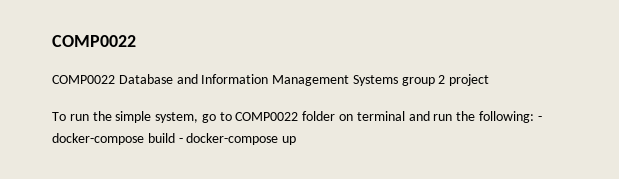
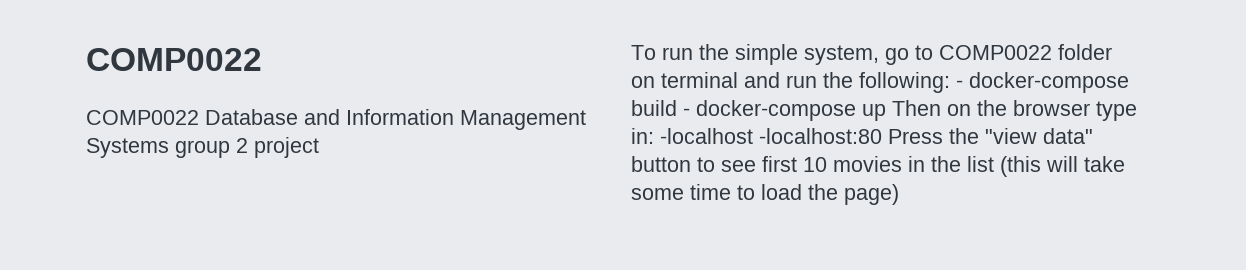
- To run the simple system, go to COMP0022 folder on terminal and run the following: - docker-compose build - docker-compose up
+ To run the simple system, go to COMP0022 folder on terminal and run the following: - docker-compose build - docker-compose up Then on the browser type in: -localhost -localhost:80 Press the "view data" button to see first 10 movies in the list (this will take some time to load the page)

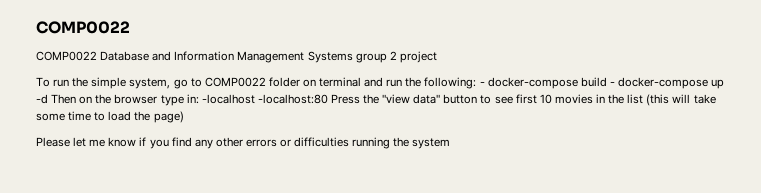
- To run the simple system, go to COMP0022 folder on terminal and run the following: - docker-compose build - docker-compose up Then on the browser type in: -localhost -localhost:80 Press the "view data" button to see first 10 movies in the list (this will take some time to load the page)
+ To run the simple system, go to COMP0022 folder on terminal and run the following: - docker-compose build - docker-compose up -d Then on the browser type in: -localhost -localhost:80 Press the "view data" button to see first 10 movies in the list (this will take some time to load the page)
+ Please let me know if you find any other errors or difficulties running the system

